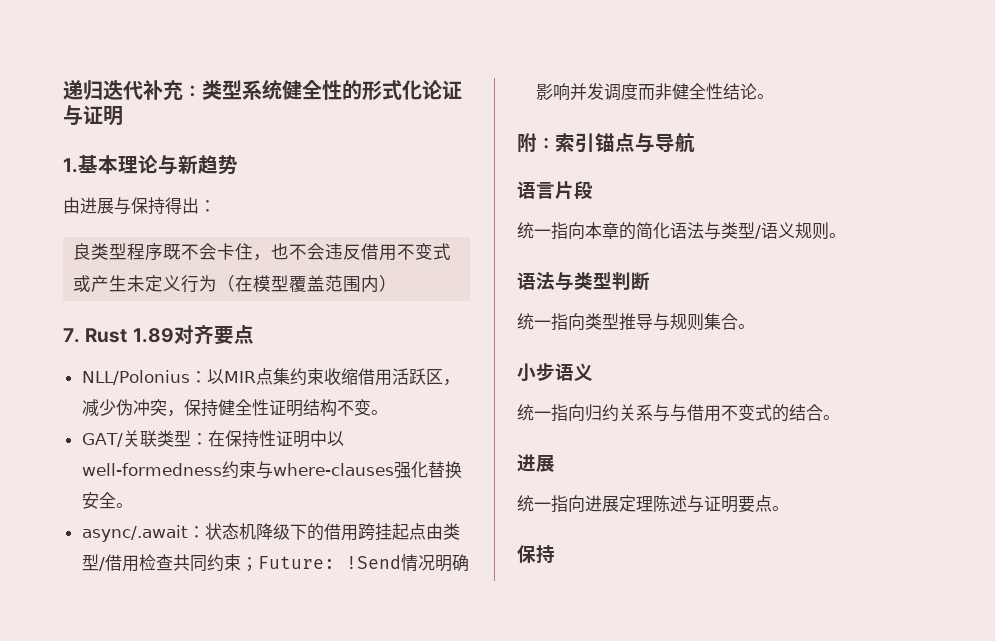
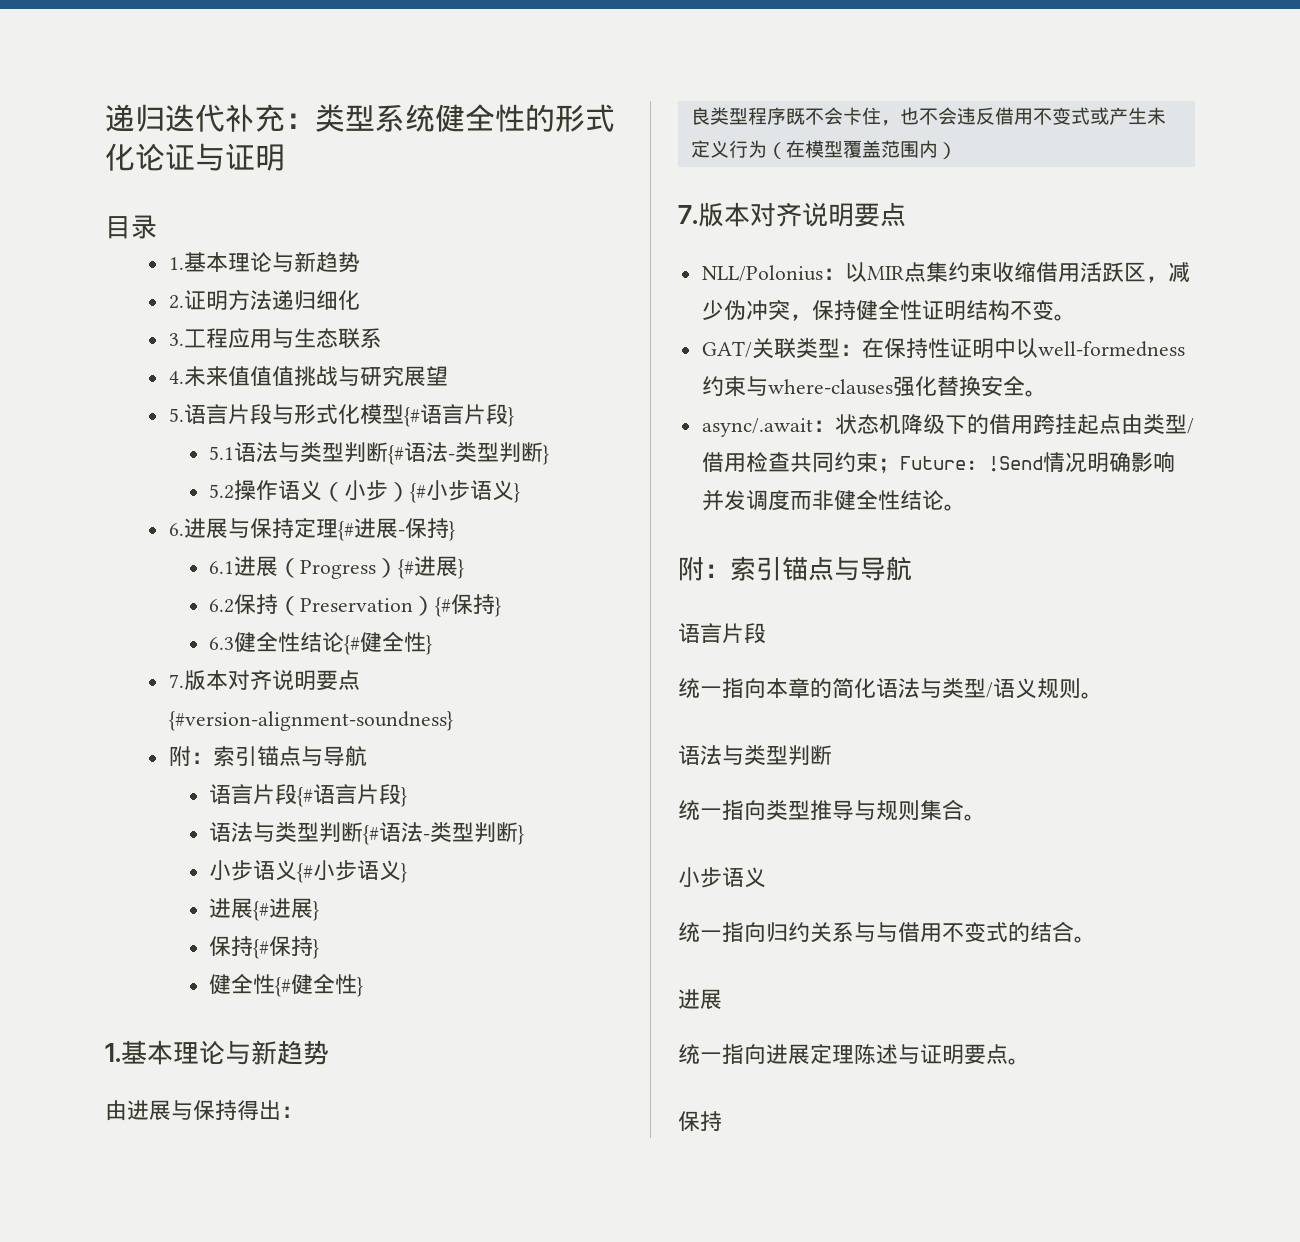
+ 目录
+ 1.基本理论与新趋势
+ 2.证明方法递归细化
+ 3.工程应用与生态联系
+ 4.未来值值值挑战与研究展望
+ 5.语言片段与形式化模型{#语言片段}
+ 5.1语法与类型判断{#语法-类型判断}
+ 5.2操作语义（小步）{#小步语义}
+ 6.进展与保持定理{#进展-保持}
+ 6.1进展（Progress）{#进展}
+ 6.2保持（Preservation）{#保持}
+ 6.3健全性结论{#健全性}
+ 7.版本对齐说明要点{#version-alignment-soundness}
+ 附：索引锚点与导航
+ 语言片段{#语言片段}
+ 语法与类型判断{#语法-类型判断}
+ 小步语义{#小步语义}
+ 进展{#进展}
+ 保持{#保持}
+ 健全性{#健全性}
  良类型程序既不会卡住，也不会违反借用不变式或产生未定义行为（在模型覆盖范围内）
- 7. Rust 1.89对齐要点
+ 7.版本对齐说明要点

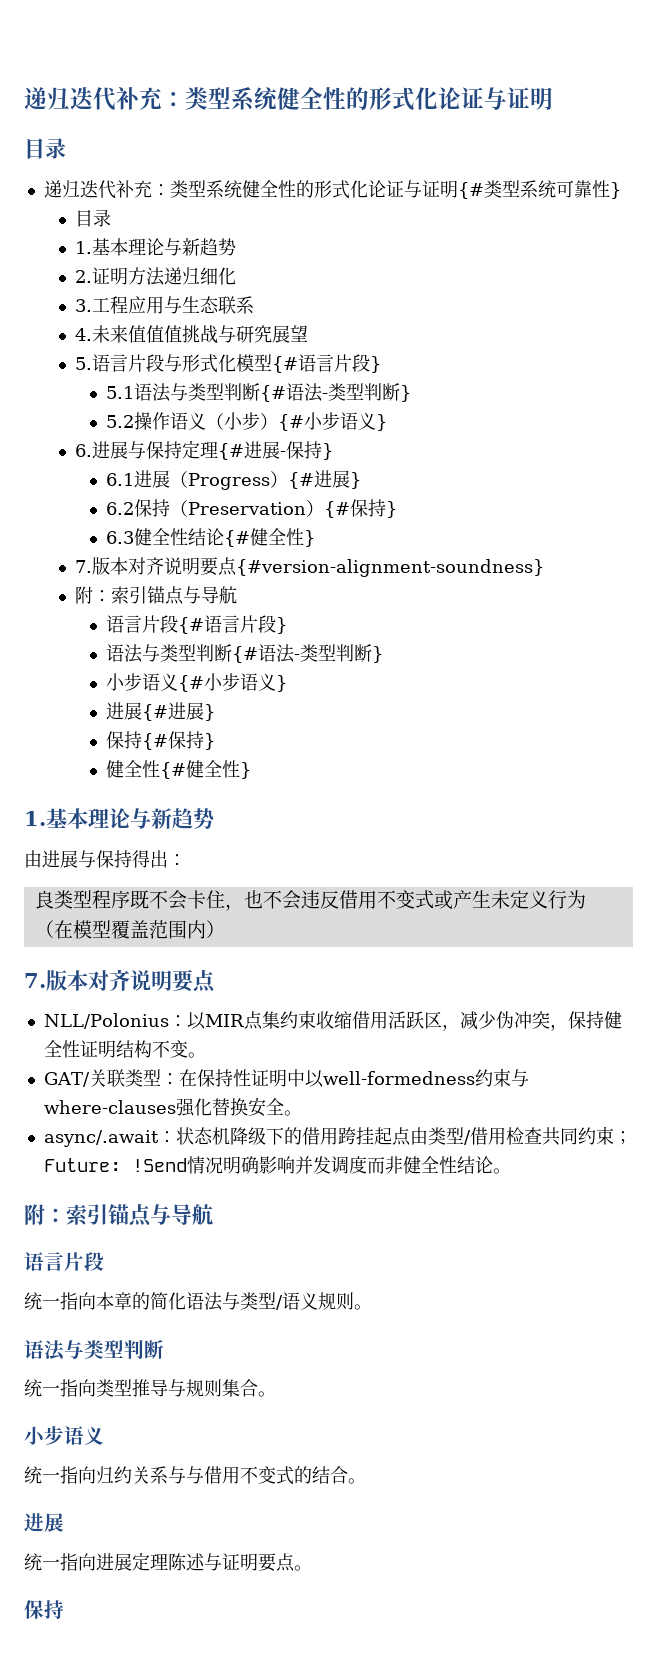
+ 递归迭代补充：类型系统健全性的形式化论证与证明{#类型系统可靠性}
+ 目录

